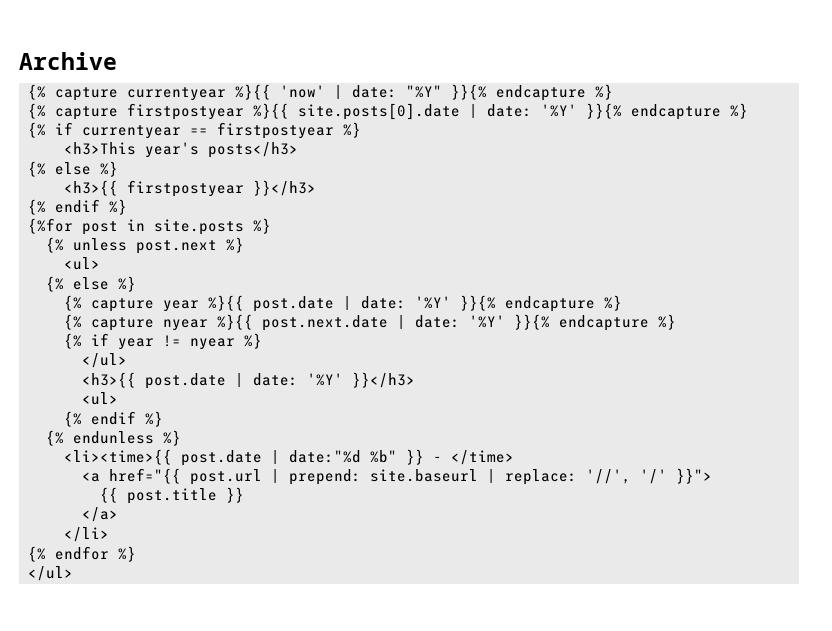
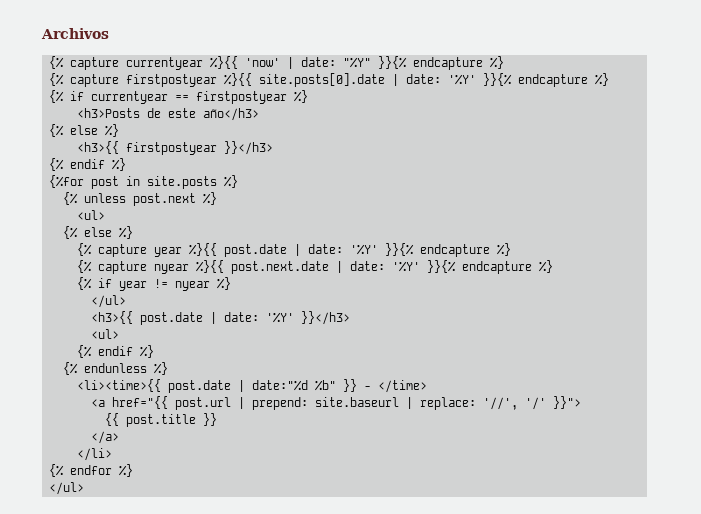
- Archive
+ Archivos
- <h3>This year's posts</h3>
+ <h3>Posts de este año</h3>

